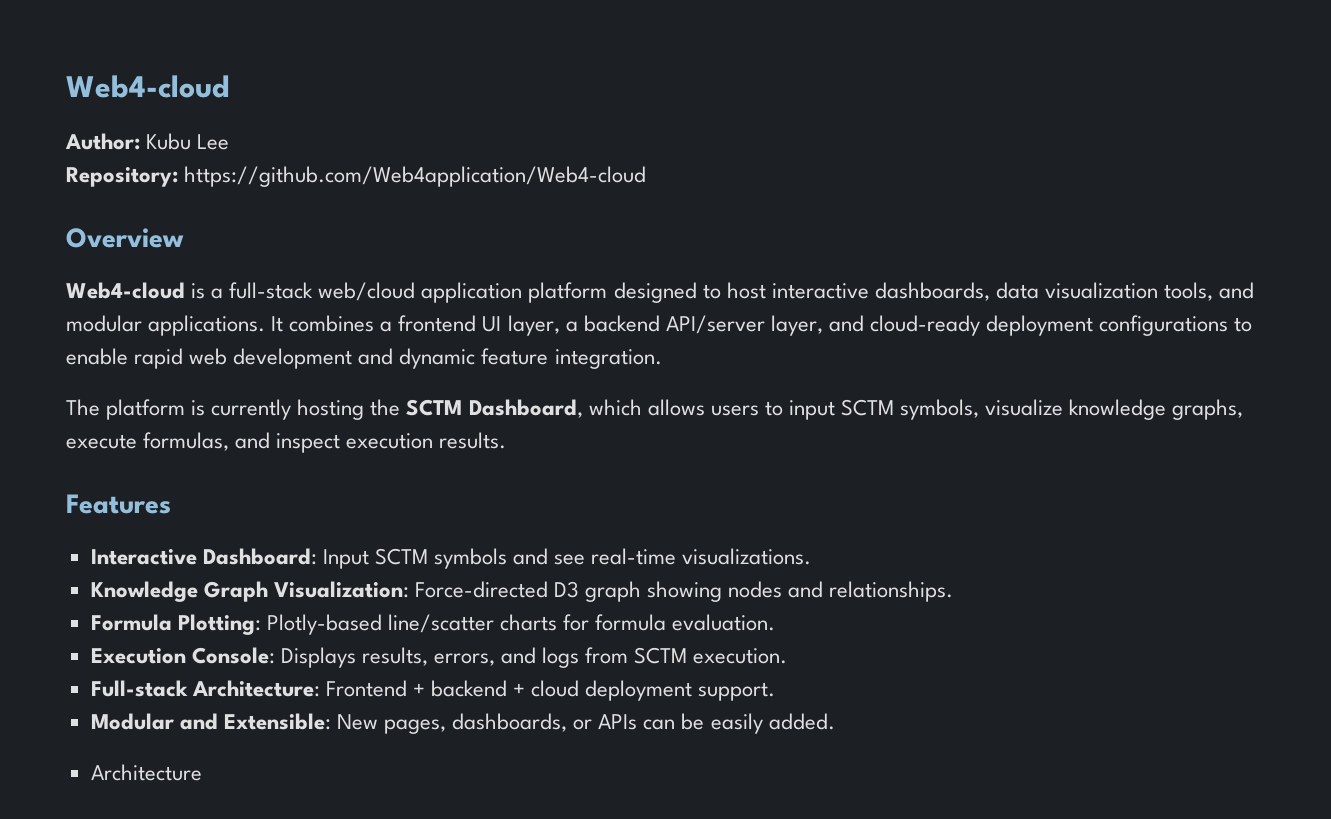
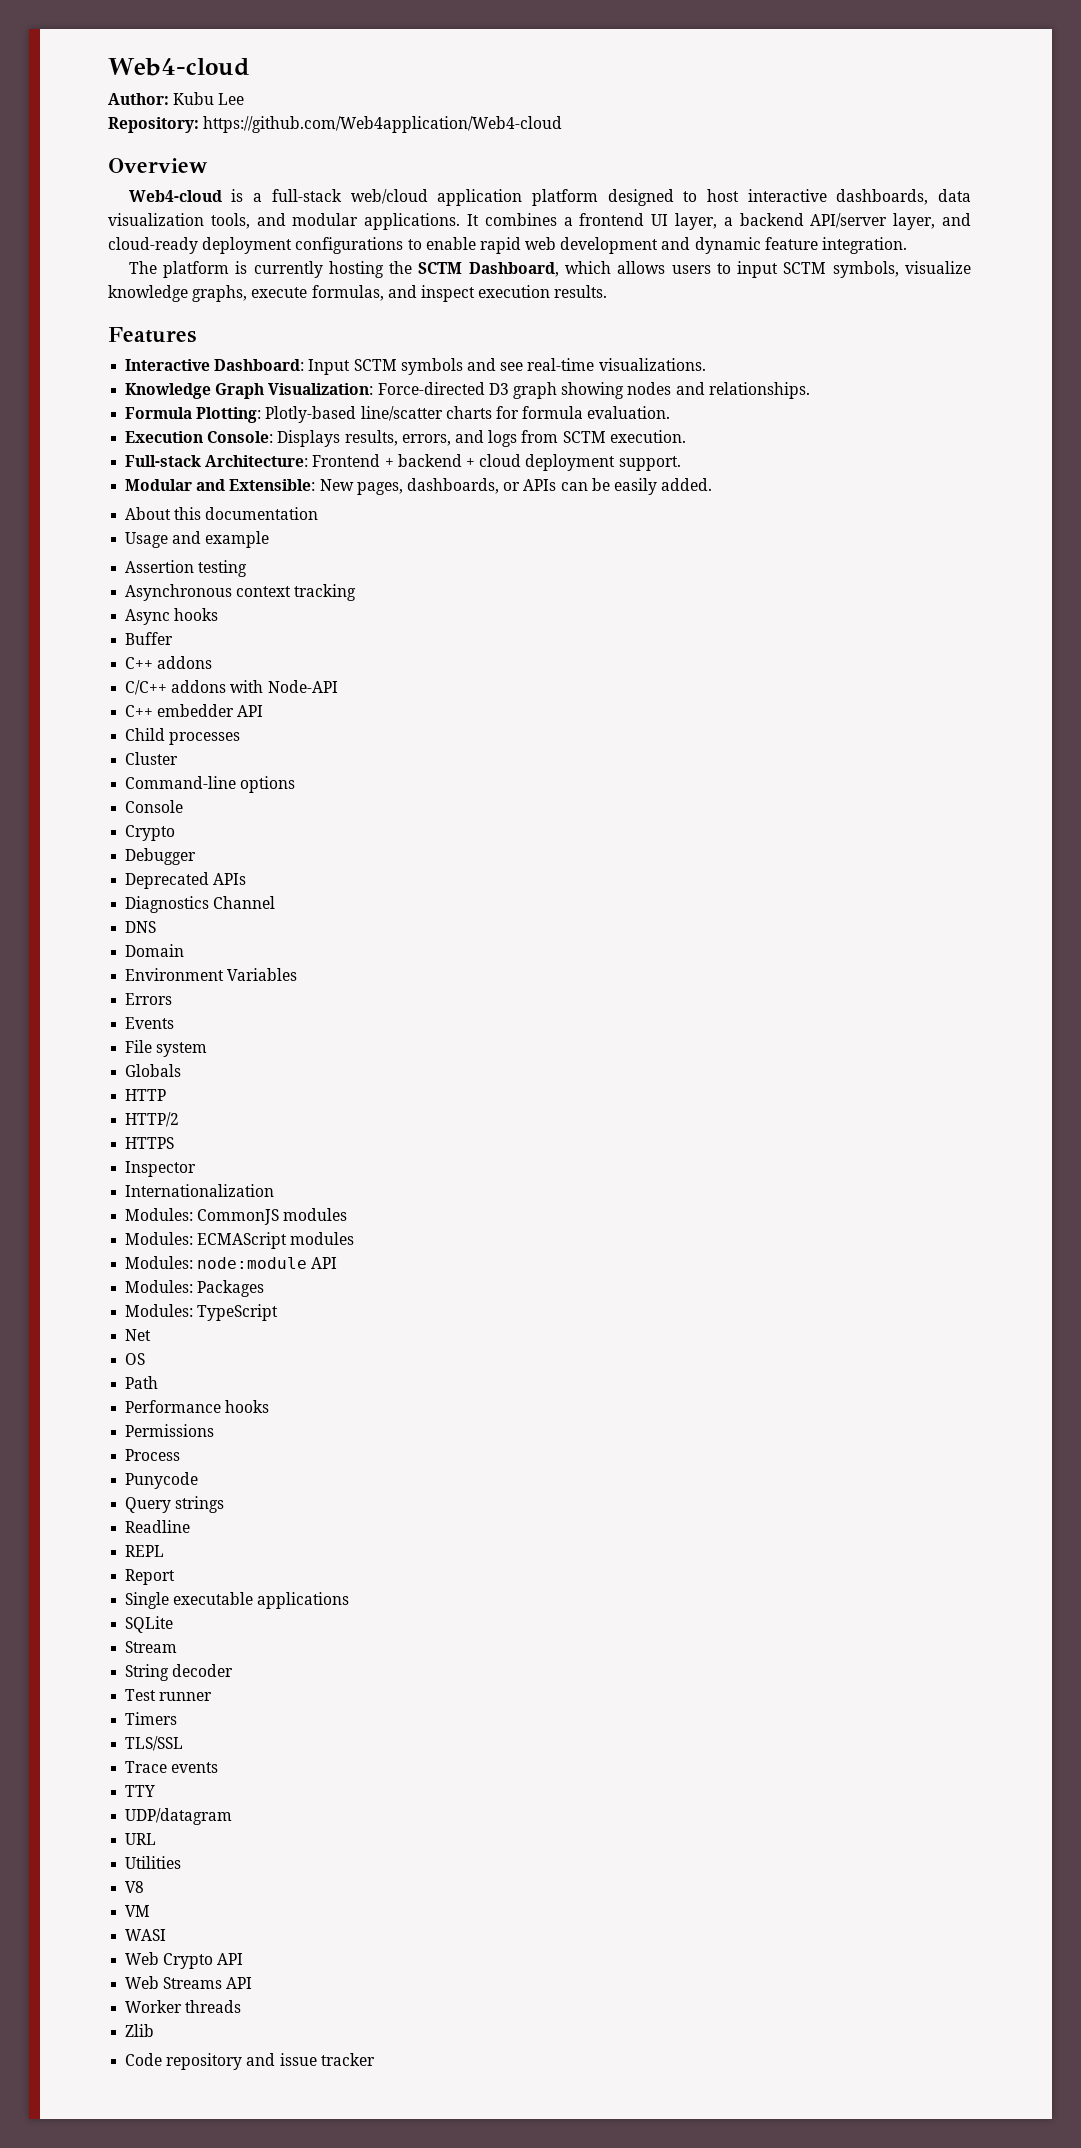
- Architecture
+ About this documentation
+ Usage and example
+ Assertion testing
+ Asynchronous context tracking
+ Async hooks
+ Buffer
+ C++ addons
+ C/C++ addons with Node-API
+ C++ embedder API
+ Child processes
+ Cluster
+ Command-line options
+ Console
+ Crypto
+ Debugger
+ Deprecated APIs
+ Diagnostics Channel
+ DNS
+ Domain
+ Environment Variables
+ Errors
+ Events
+ File system
+ Globals
+ HTTP
+ HTTP/2
+ HTTPS
+ Inspector
+ Internationalization
+ Modules: CommonJS modules
+ Modules: ECMAScript modules
+ Modules: node:module API
+ Modules: Packages
+ Modules: TypeScript
+ Net
+ OS
+ Path
+ Performance hooks
+ Permissions
+ Process
+ Punycode
+ Query strings
+ Readline
+ REPL
+ Report
+ Single executable applications
+ SQLite
+ Stream
+ String decoder
+ Test runner
+ Timers
+ TLS/SSL
+ Trace events
+ TTY
+ UDP/datagram
+ URL
+ Utilities
+ V8
+ VM
+ WASI
+ Web Crypto API
+ Web Streams API
+ Worker threads
+ Zlib
+ Code repository and issue tracker

